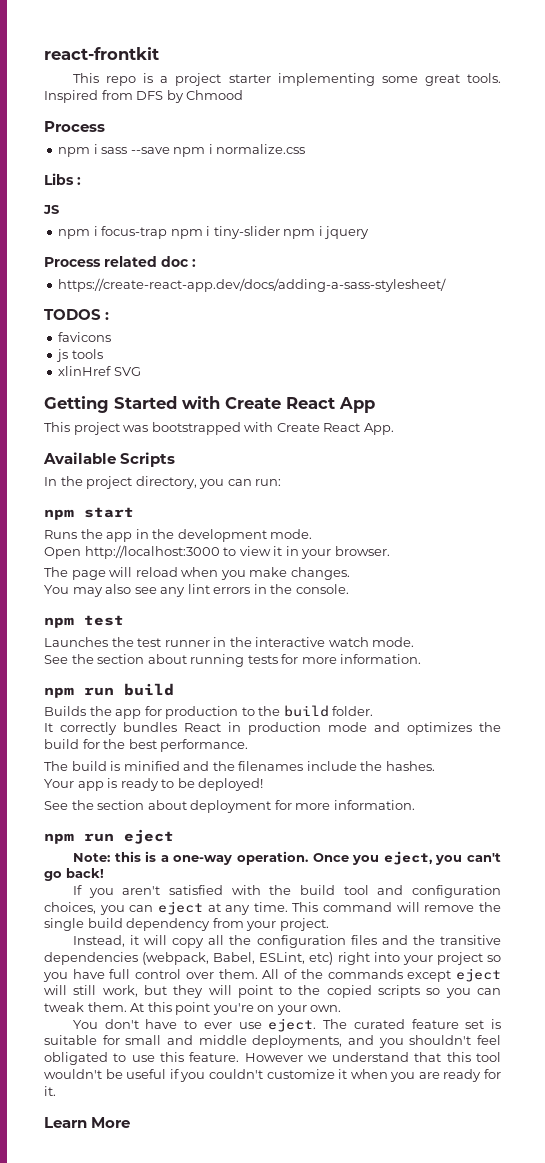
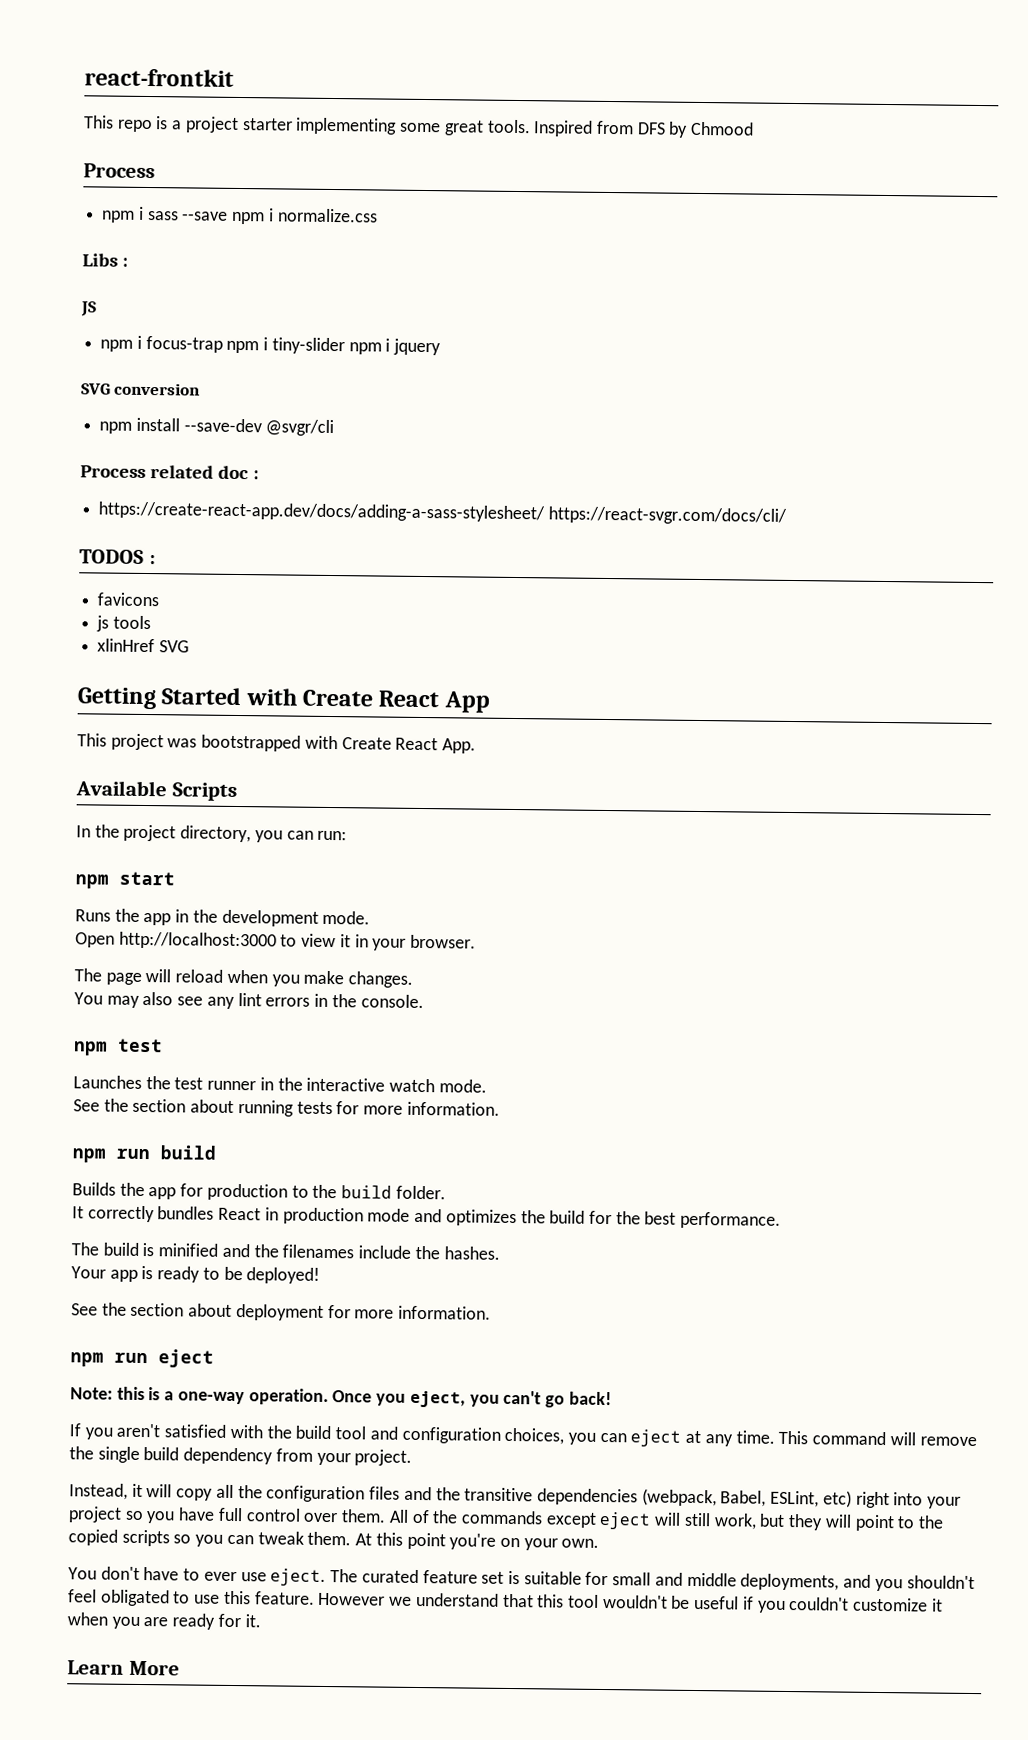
+ SVG conversion
+ npm install --save-dev @svgr/cli
- https://create-react-app.dev/docs/adding-a-sass-stylesheet/
+ https://create-react-app.dev/docs/adding-a-sass-stylesheet/ https://react-svgr.com/docs/cli/

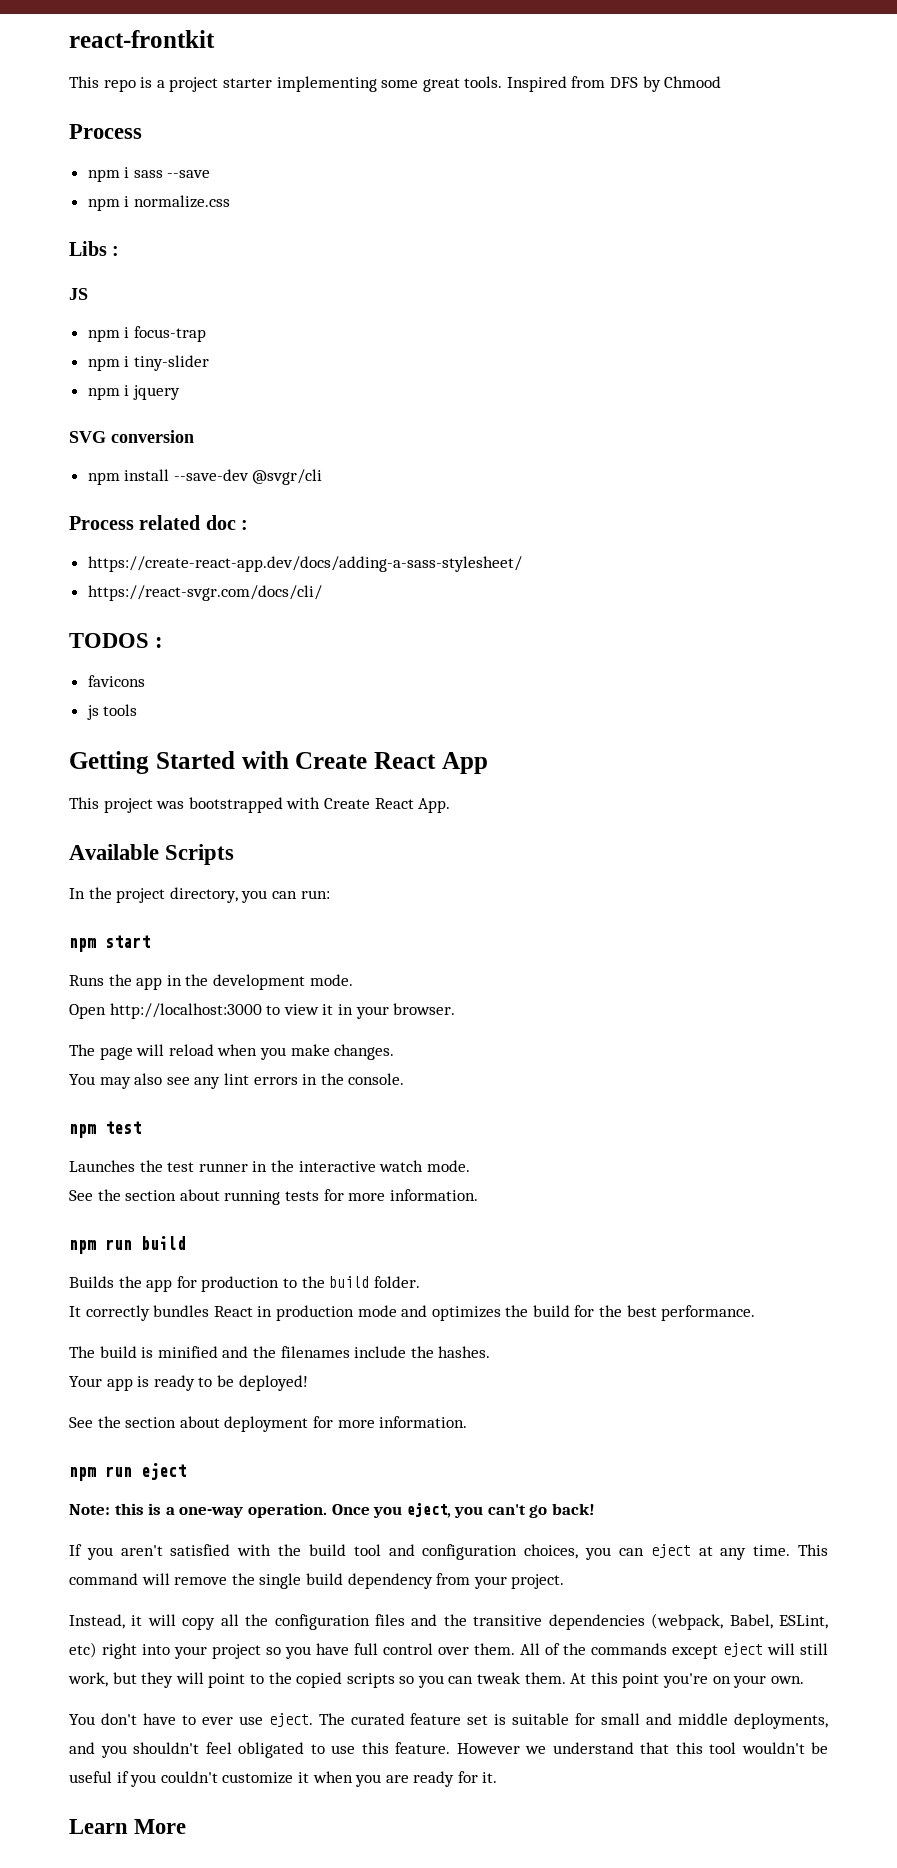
- npm i sass --save npm i normalize.css
+ npm i sass --save
+ npm i normalize.css
- npm i focus-trap npm i tiny-slider npm i jquery
+ npm i focus-trap
+ npm i tiny-slider
+ npm i jquery
- https://create-react-app.dev/docs/adding-a-sass-stylesheet/ https://react-svgr.com/docs/cli/
+ https://create-react-app.dev/docs/adding-a-sass-stylesheet/
+ https://react-svgr.com/docs/cli/
- xlinHref SVG

